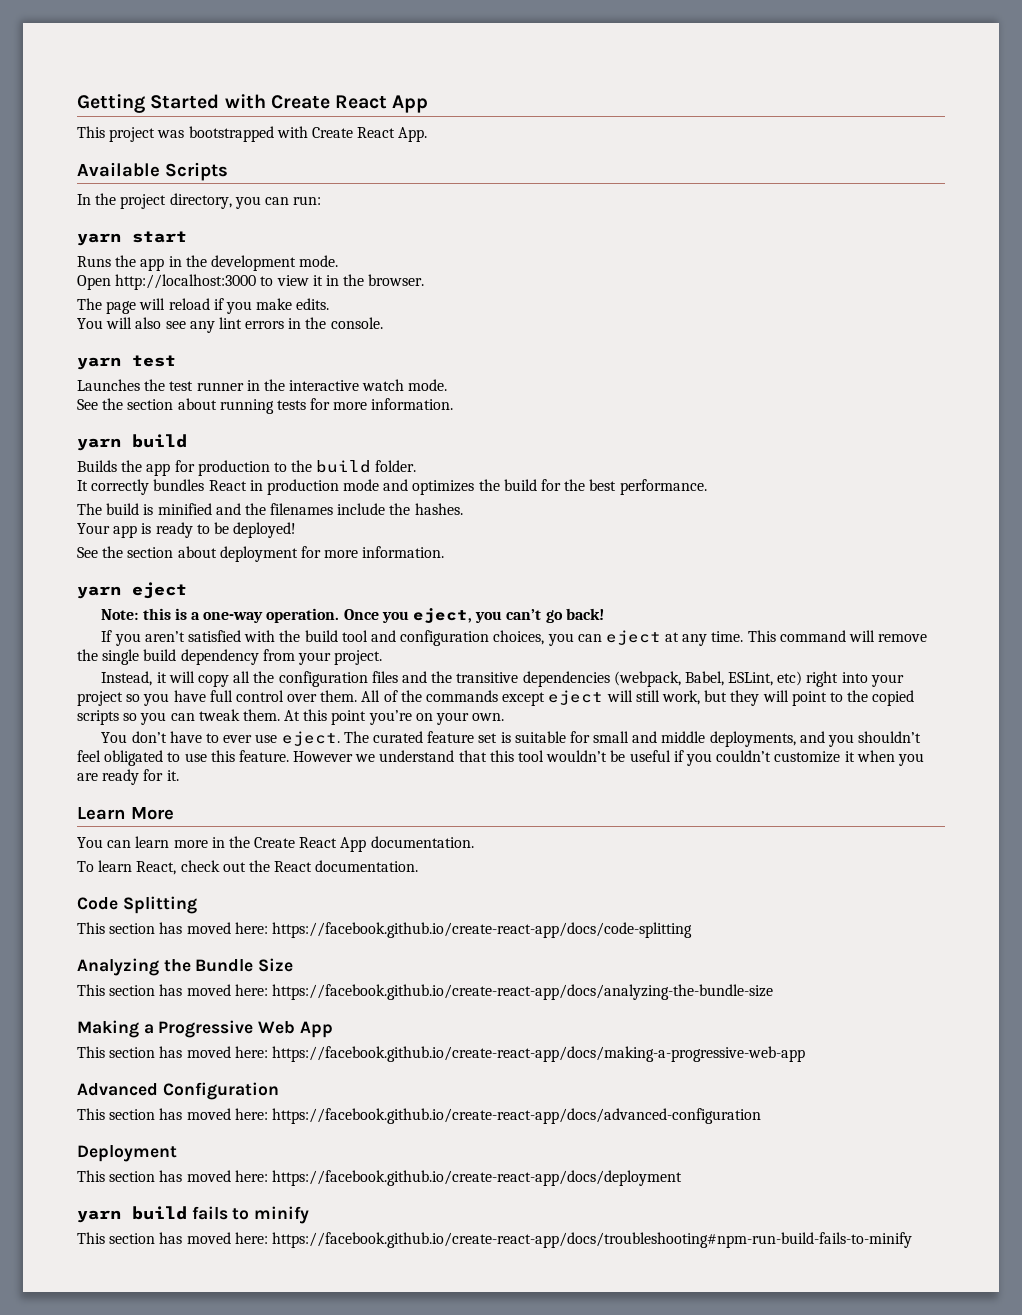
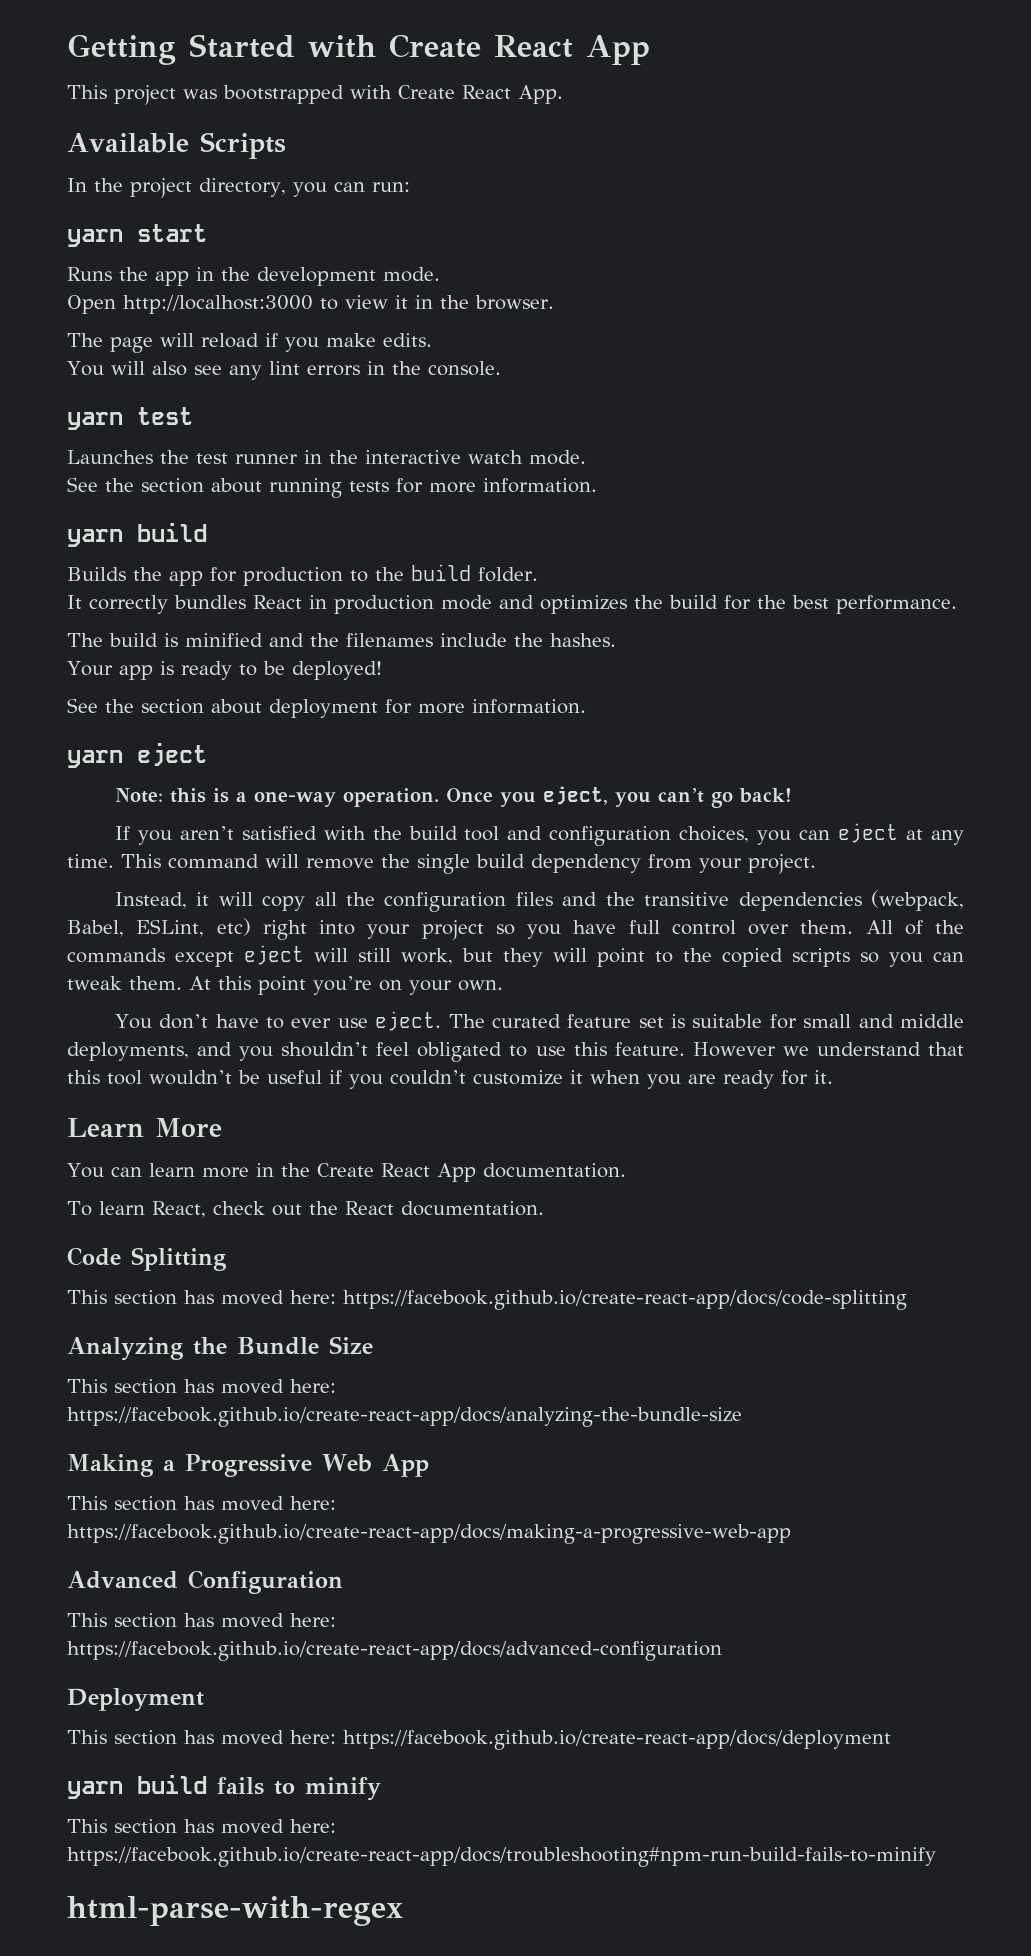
+ html-parse-with-regex

